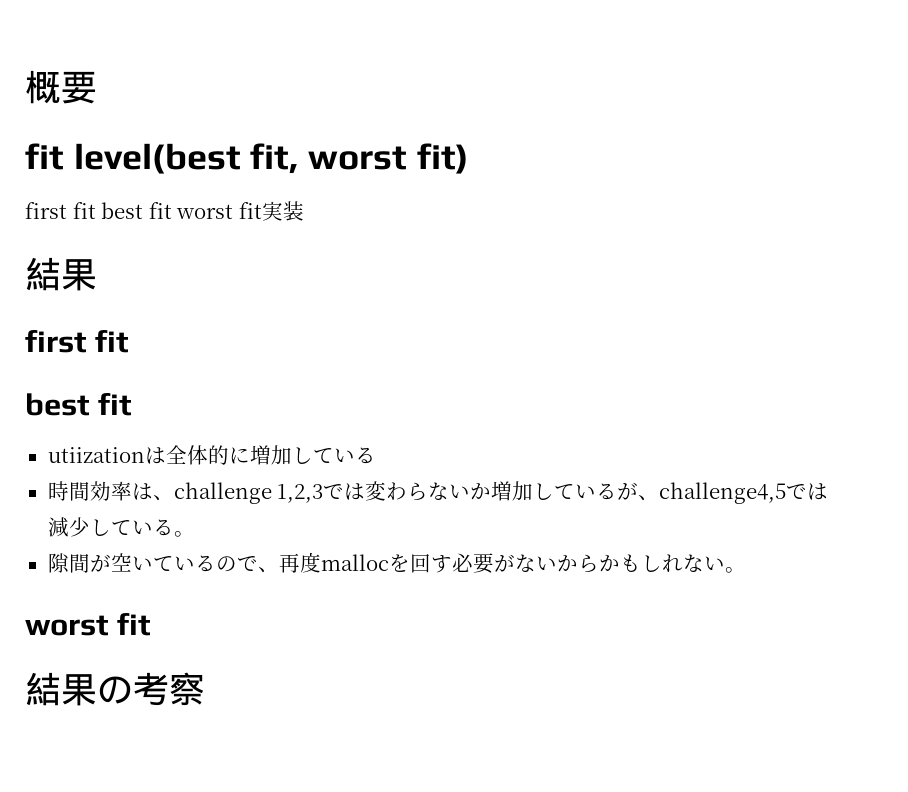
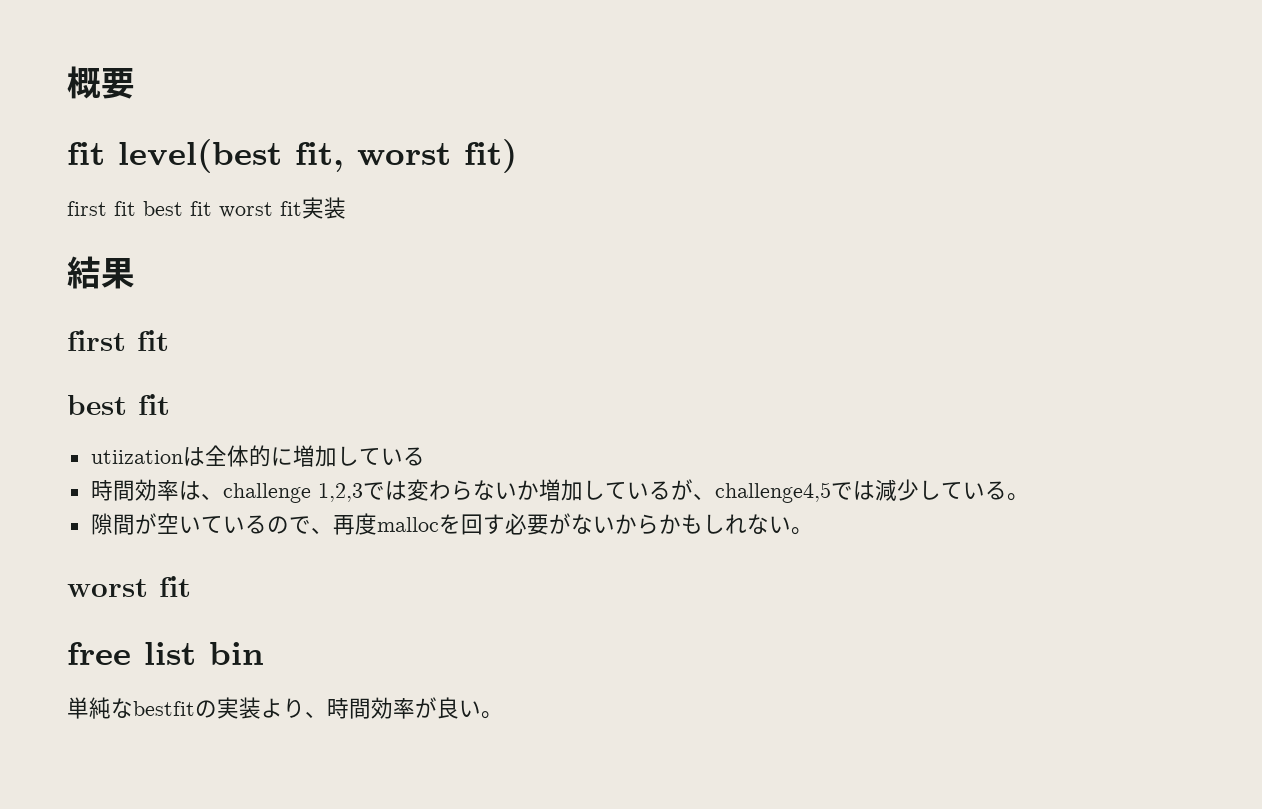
- 結果の考察
+ free list bin
+ 単純なbestfitの実装より、時間効率が良い。

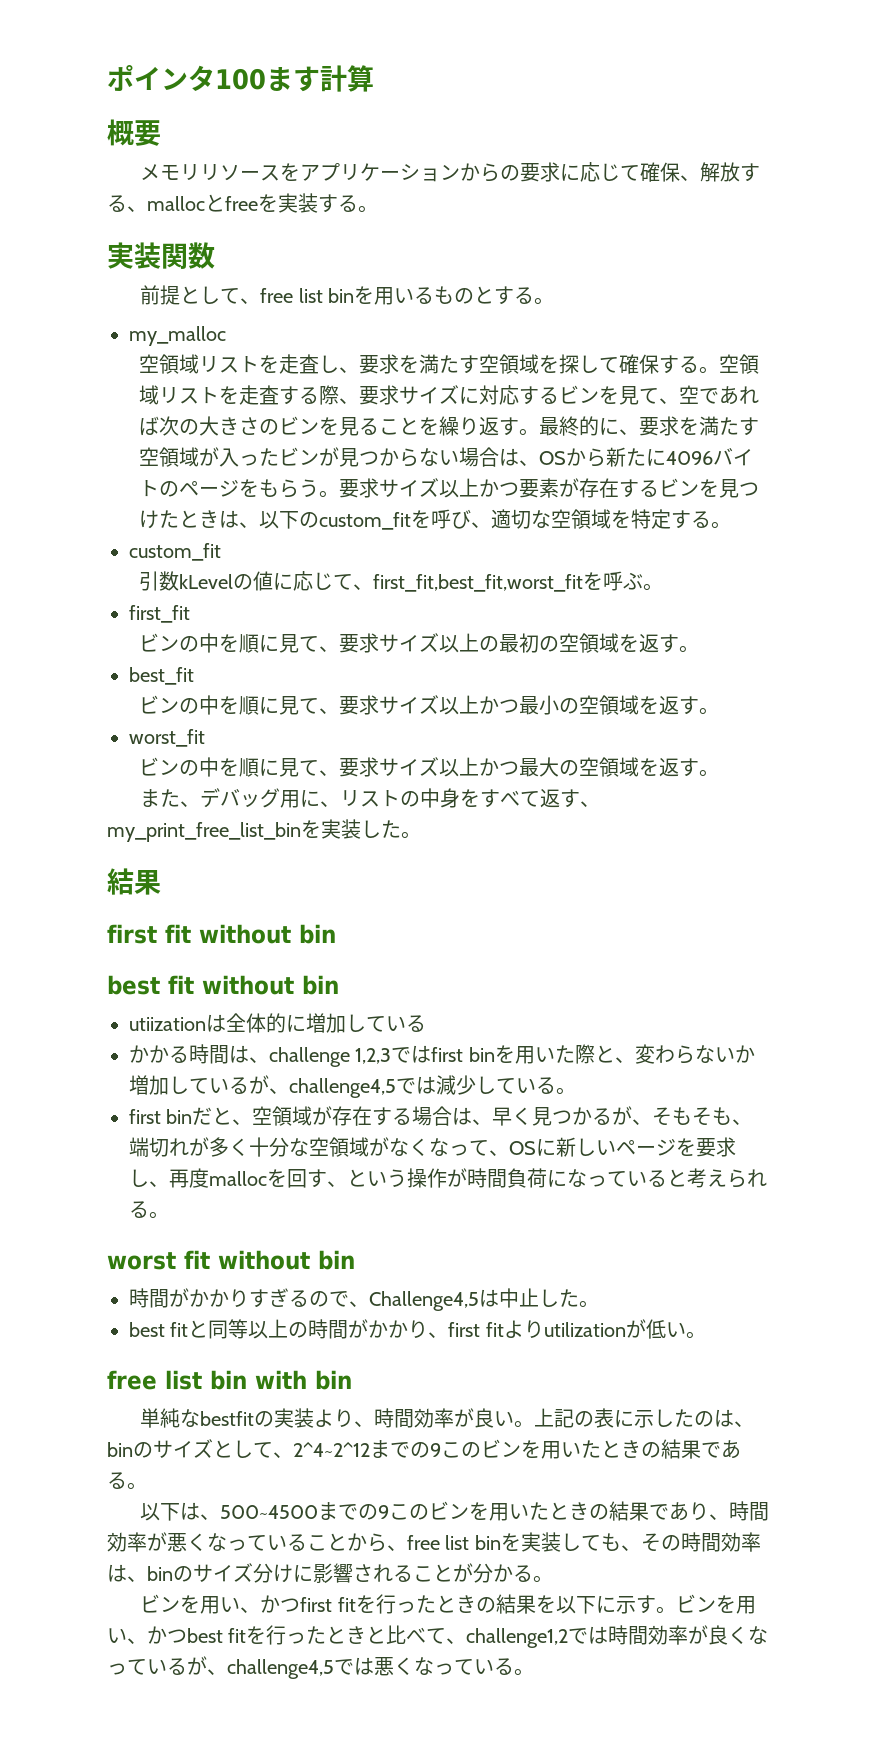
+ ポインタ100ます計算
  概要
- fit level(best fit, worst fit)
- first fit best fit worst fit実装
+ メモリリソースをアプリケーションからの要求に応じて確保、解放する、mallocとfreeを実装する。
+ 実装関数
+ 前提として、free list binを用いるものとする。
+ my_malloc
+ 空領域リストを走査し、要求を満たす空領域を探して確保する。空領域リストを走査する際、要求サイズに対応するビンを見て、空であれば次の大きさのビンを見ることを繰り返す。最終的に、要求を満たす空領域が入ったビンが見つからない場合は、OSから新たに4096バイトのページをもらう。要求サイズ以上かつ要素が存在するビンを見つけたときは、以下のcustom_fitを呼び、適切な空領域を特定する。
+ custom_fit
+ 引数kLevelの値に応じて、first_fit,best_fit,worst_fitを呼ぶ。
+ first_fit
+ ビンの中を順に見て、要求サイズ以上の最初の空領域を返す。
+ best_fit
+ ビンの中を順に見て、要求サイズ以上かつ最小の空領域を返す。
+ worst_fit
+ ビンの中を順に見て、要求サイズ以上かつ最大の空領域を返す。
+ また、デバッグ用に、リストの中身をすべて返す、my_print_free_list_binを実装した。
  結果
- first fit
- best fit
+ first fit without bin
+ best fit without bin
- 時間効率は、challenge 1,2,3では変わらないか増加しているが、challenge4,5では減少している。
+ かかる時間は、challenge 1,2,3ではfirst binを用いた際と、変わらないか増加しているが、challenge4,5では減少している。
- 隙間が空いているので、再度mallocを回す必要がないからかもしれない。
- worst fit
- free list bin
+ first binだと、空領域が存在する場合は、早く見つかるが、そもそも、端切れが多く十分な空領域がなくなって、OSに新しいページを要求し、再度mallocを回す、という操作が時間負荷になっていると考えられる。
+ worst fit without bin
+ 時間がかかりすぎるので、Challenge4,5は中止した。
+ best fitと同等以上の時間がかかり、first fitよりutilizationが低い。
+ free list bin with bin
+ 上記の表に示したのは、binのサイズとして、2^4~2^12までの9このビンを用いたときの結果である。
+ 以下は、500~4500までの9このビンを用いたときの結果であり、時間効率が悪くなっていることから、free list binを実装しても、その時間効率は、binのサイズ分けに影響されることが分かる。
+ ビンを用い、かつfirst fitを行ったときの結果を以下に示す。ビンを用い、かつbest fitを行ったときと比べて、challenge1,2では時間効率が良くなっているが、challenge4,5では悪くなっている。

